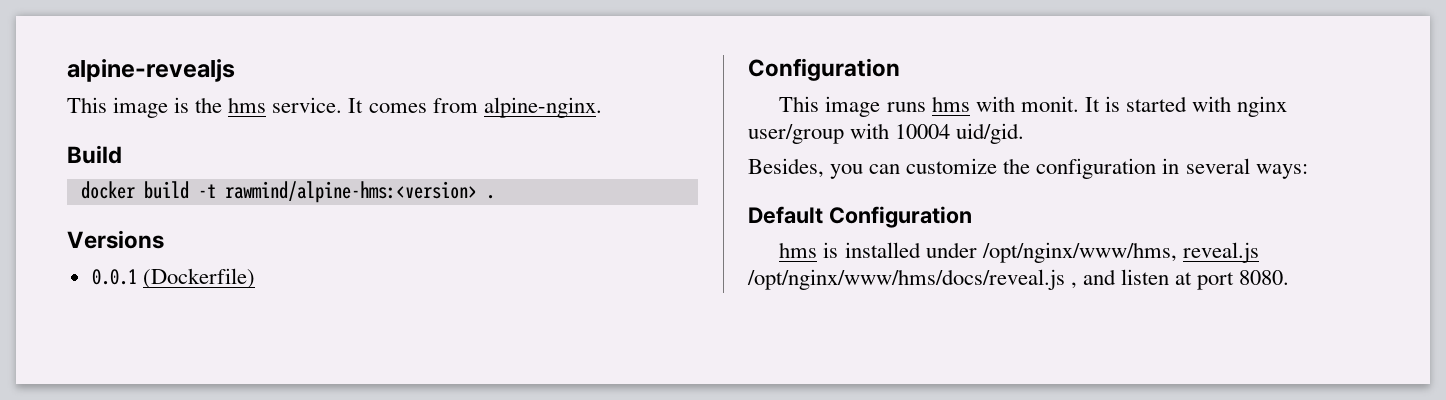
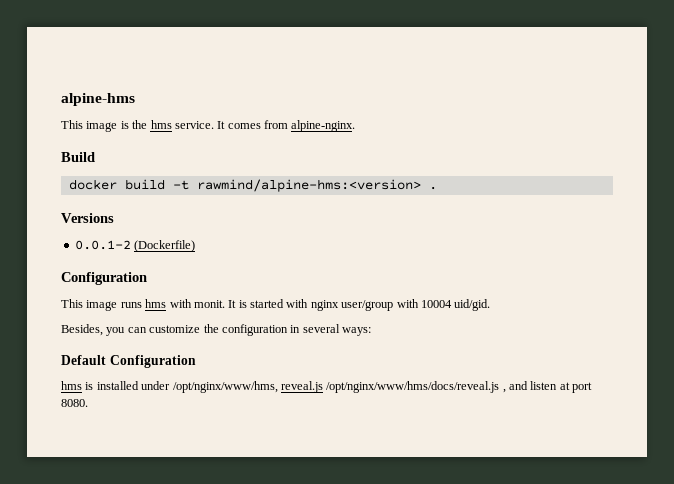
- alpine-revealjs
+ alpine-hms
- 0.0.1 (Dockerfile)
+ 0.0.1-2 (Dockerfile)

